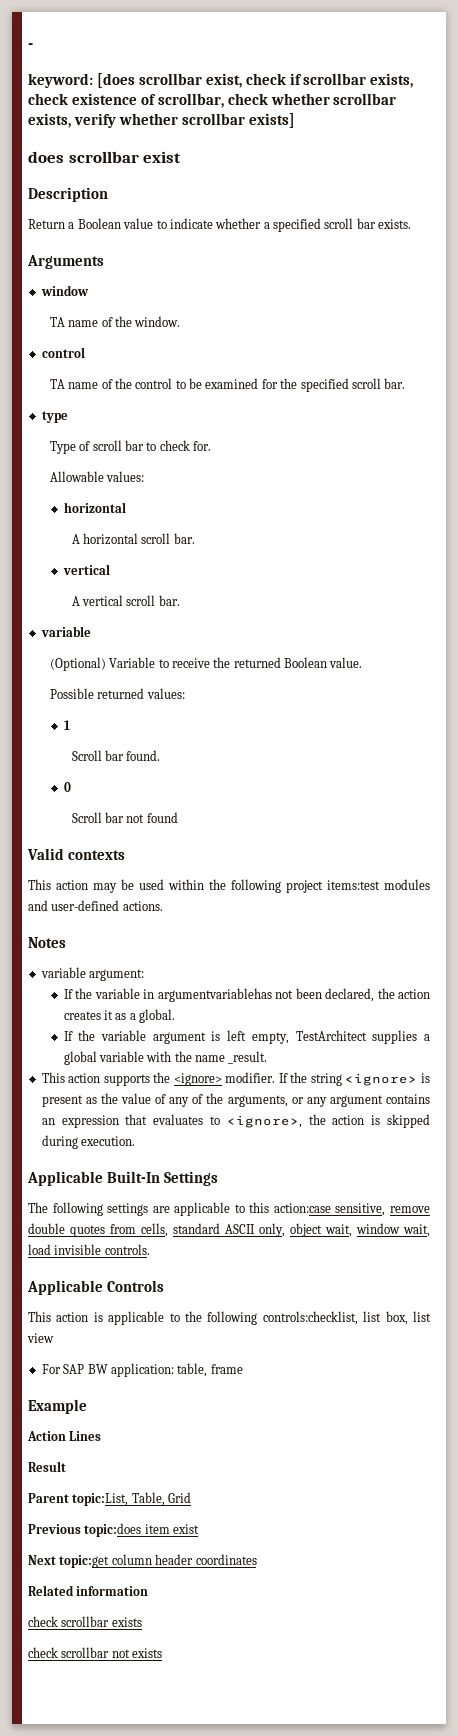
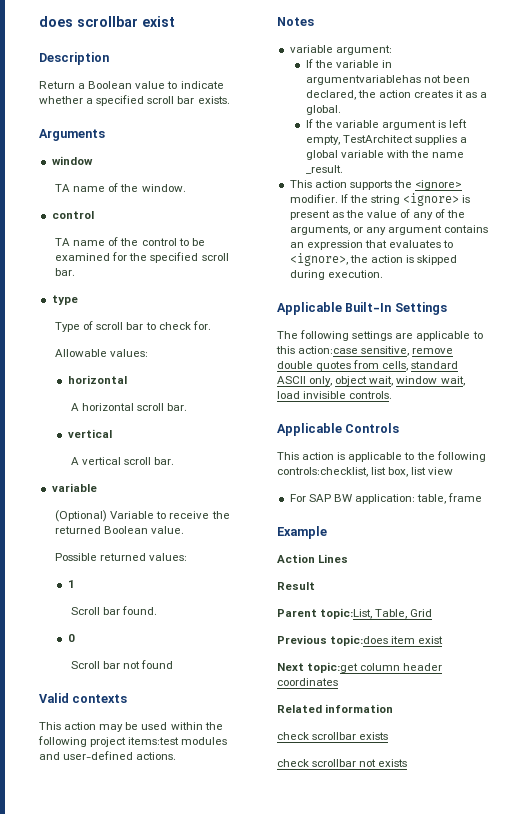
- -
- keyword: [does scrollbar exist, check if scrollbar exists, check existence of scrollbar, check whether scrollbar exists, verify whether scrollbar exists]

